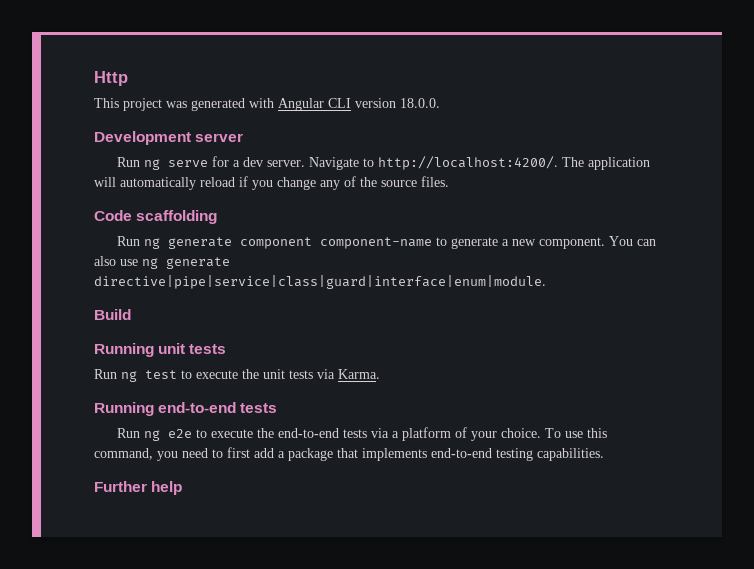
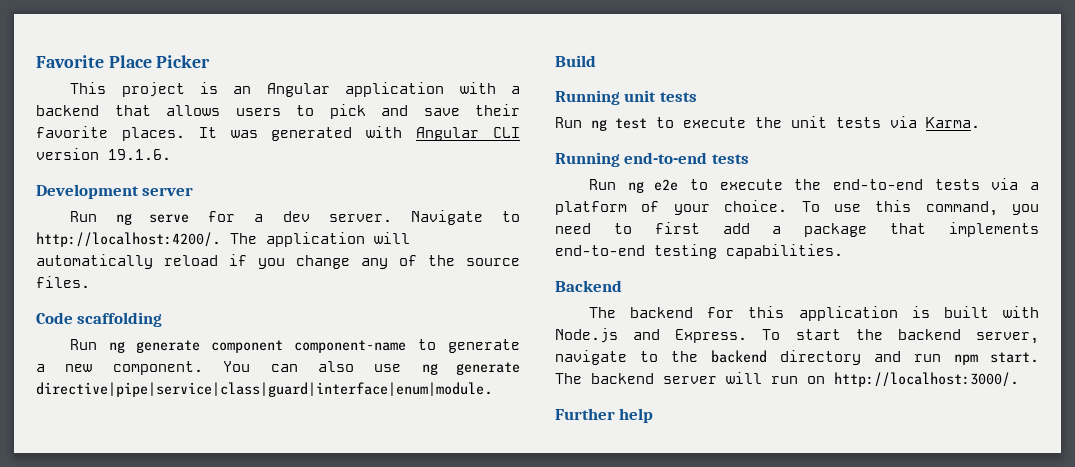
- Http
+ Favorite Place Picker
- This project was generated with Angular CLI version 18.0.0.
+ This project is an Angular application with a backend that allows users to pick and save their favorite places. It was generated with Angular CLI version 19.1.6.
+ Backend
+ The backend for this application is built with Node.js and Express. To start the backend server, navigate to the backend directory and run npm start. The backend server will run on http://localhost:3000/.

